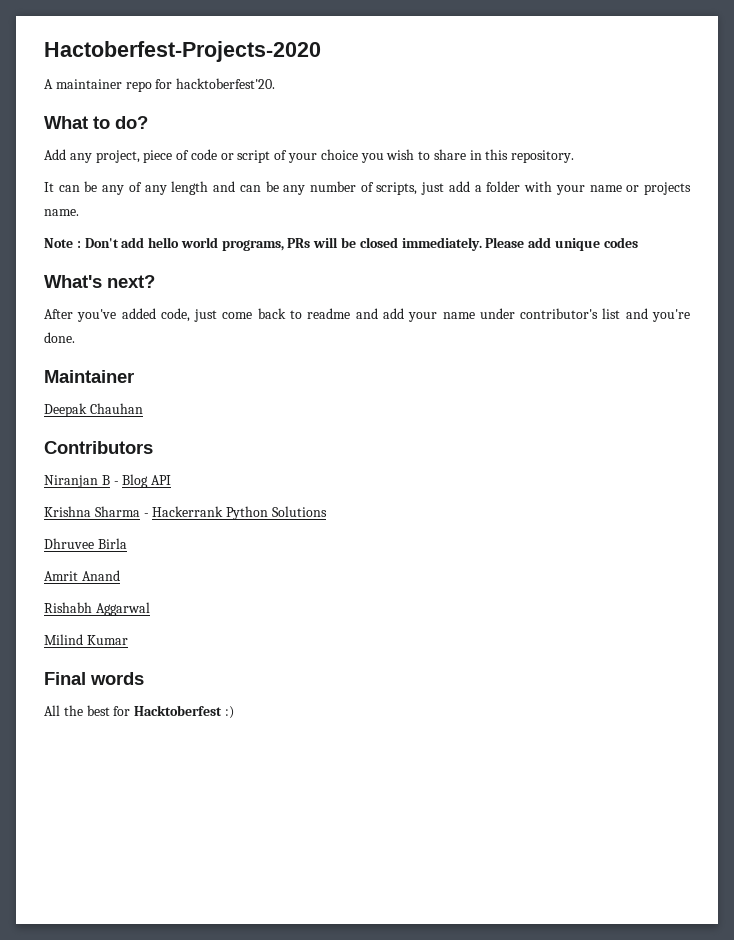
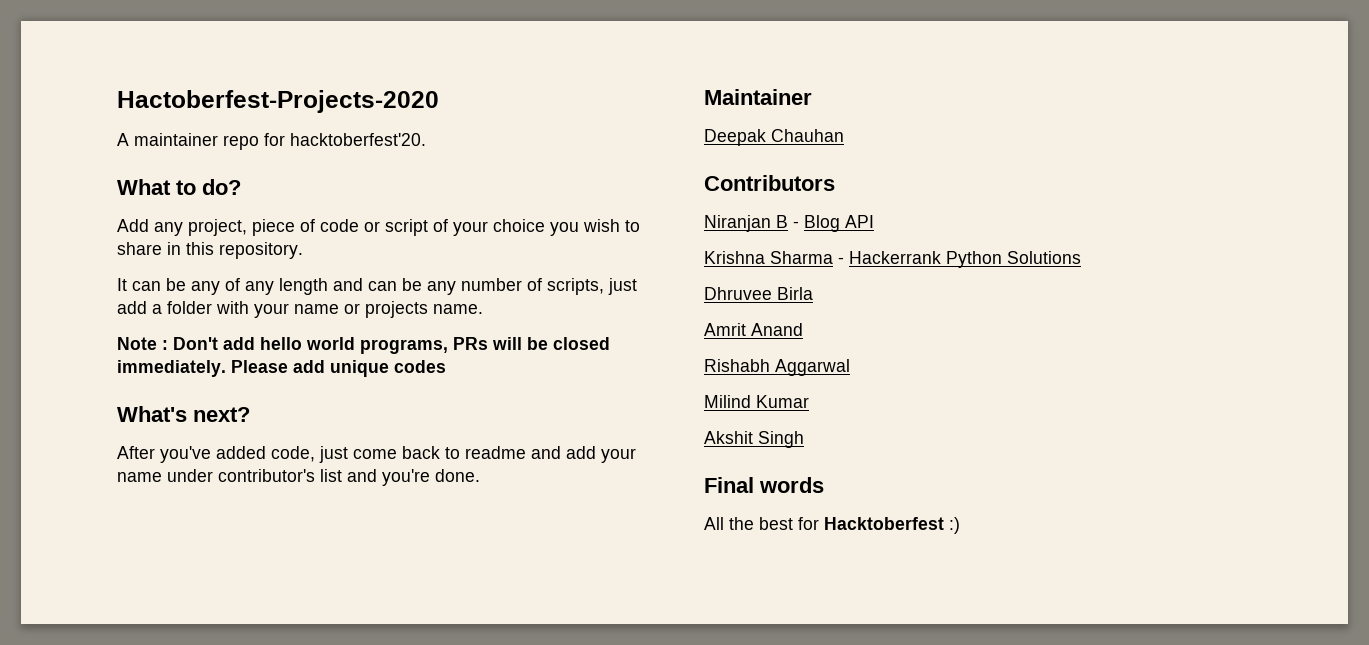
+ Akshit Singh

